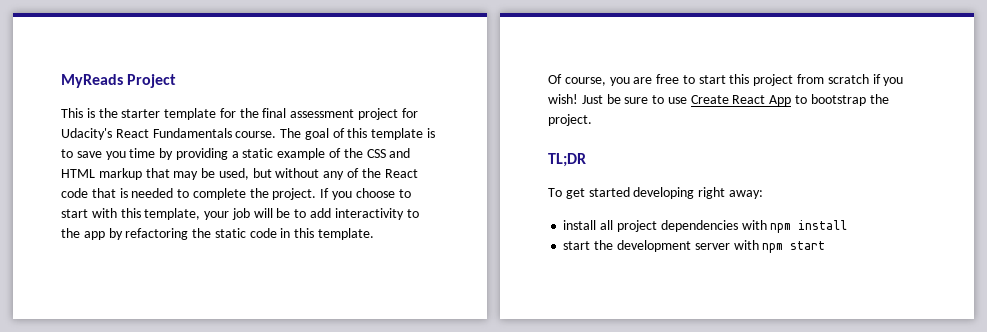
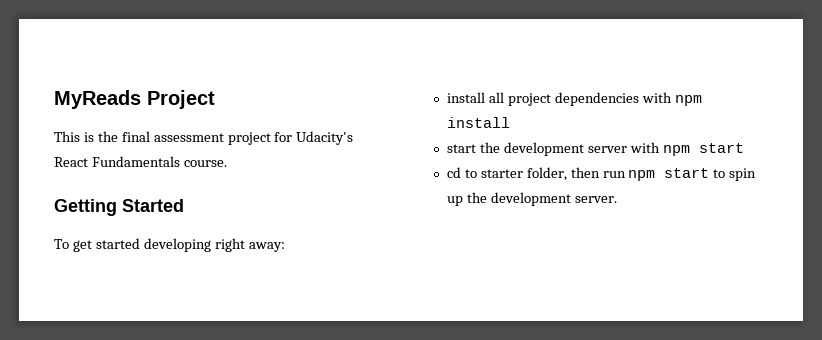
- This is the starter template for the final assessment project for Udacity's React Fundamentals course. The goal of this template is to save you time by providing a static example of the CSS and HTML markup that may be used, but without any of the React code that is needed to complete the project. If you choose to start with this template, your job will be to add interactivity to the app by refactoring the static code in this template.
- Of course, you are free to start this project from scratch if you wish! Just be sure to use Create React App to bootstrap the project.
- TL;DR
+ This is the final assessment project for Udacity's React Fundamentals course.
+ Getting Started
+ cd to starter folder, then run npm start to spin up the development server.

